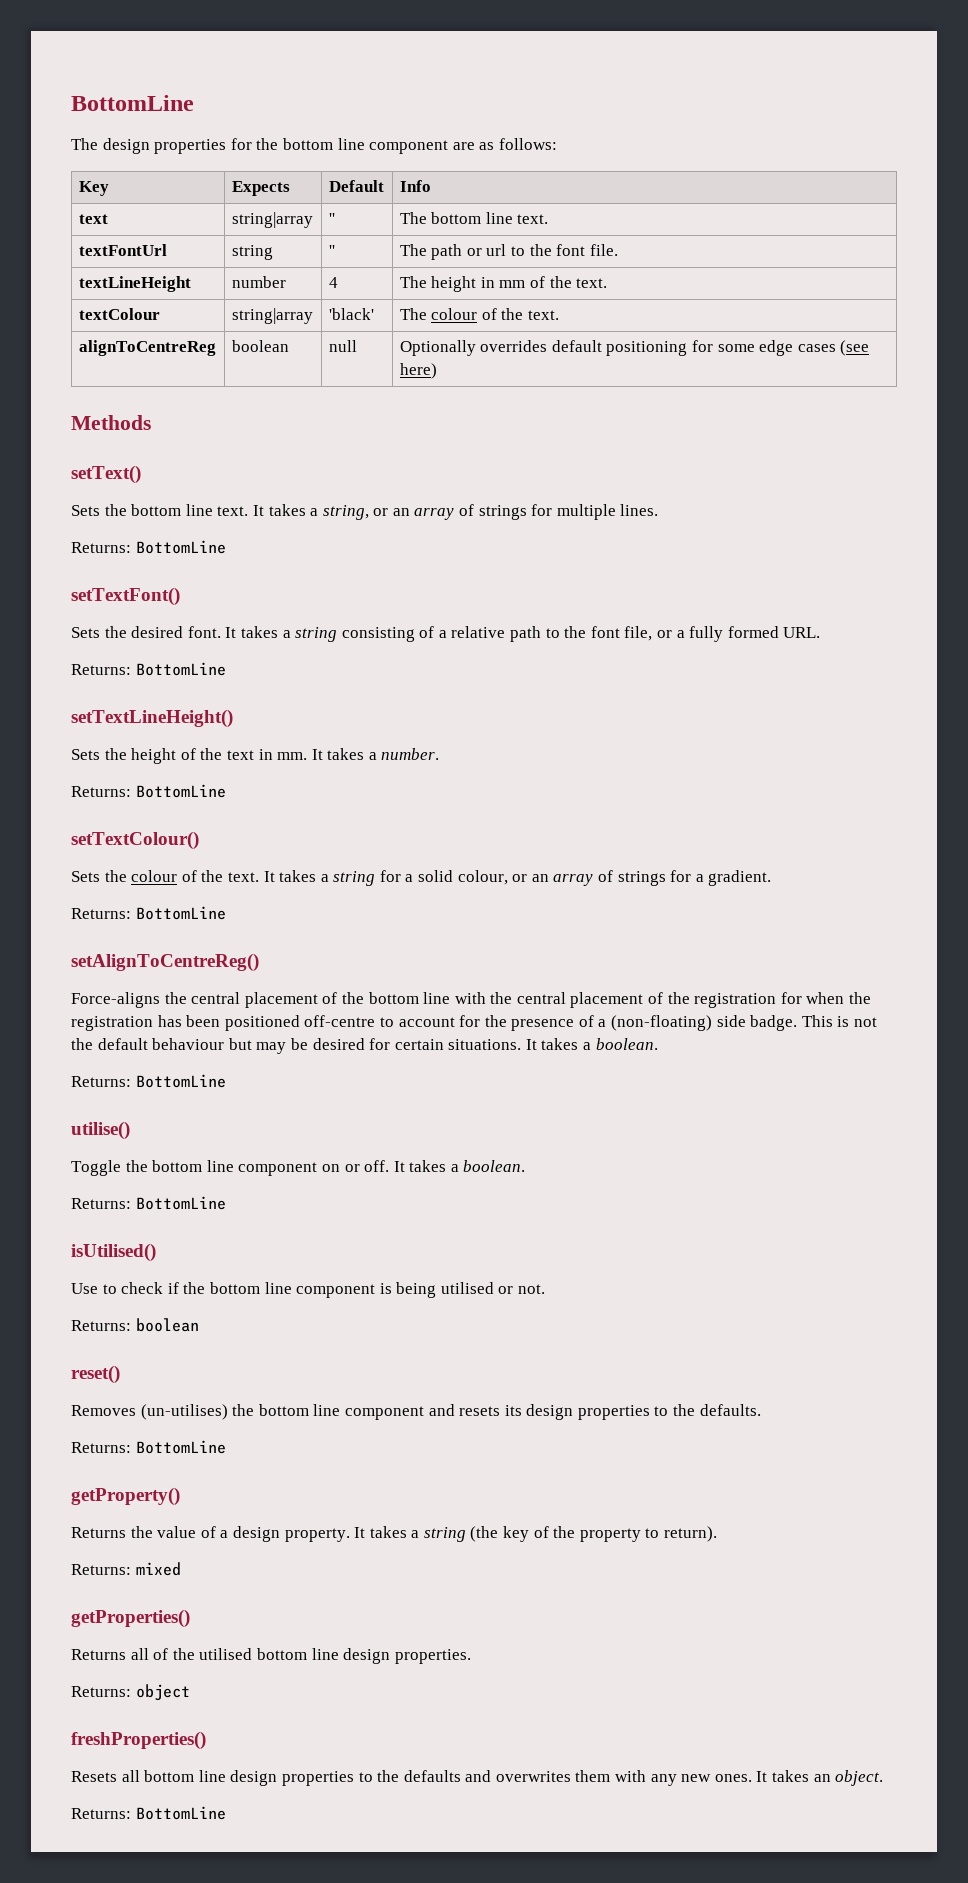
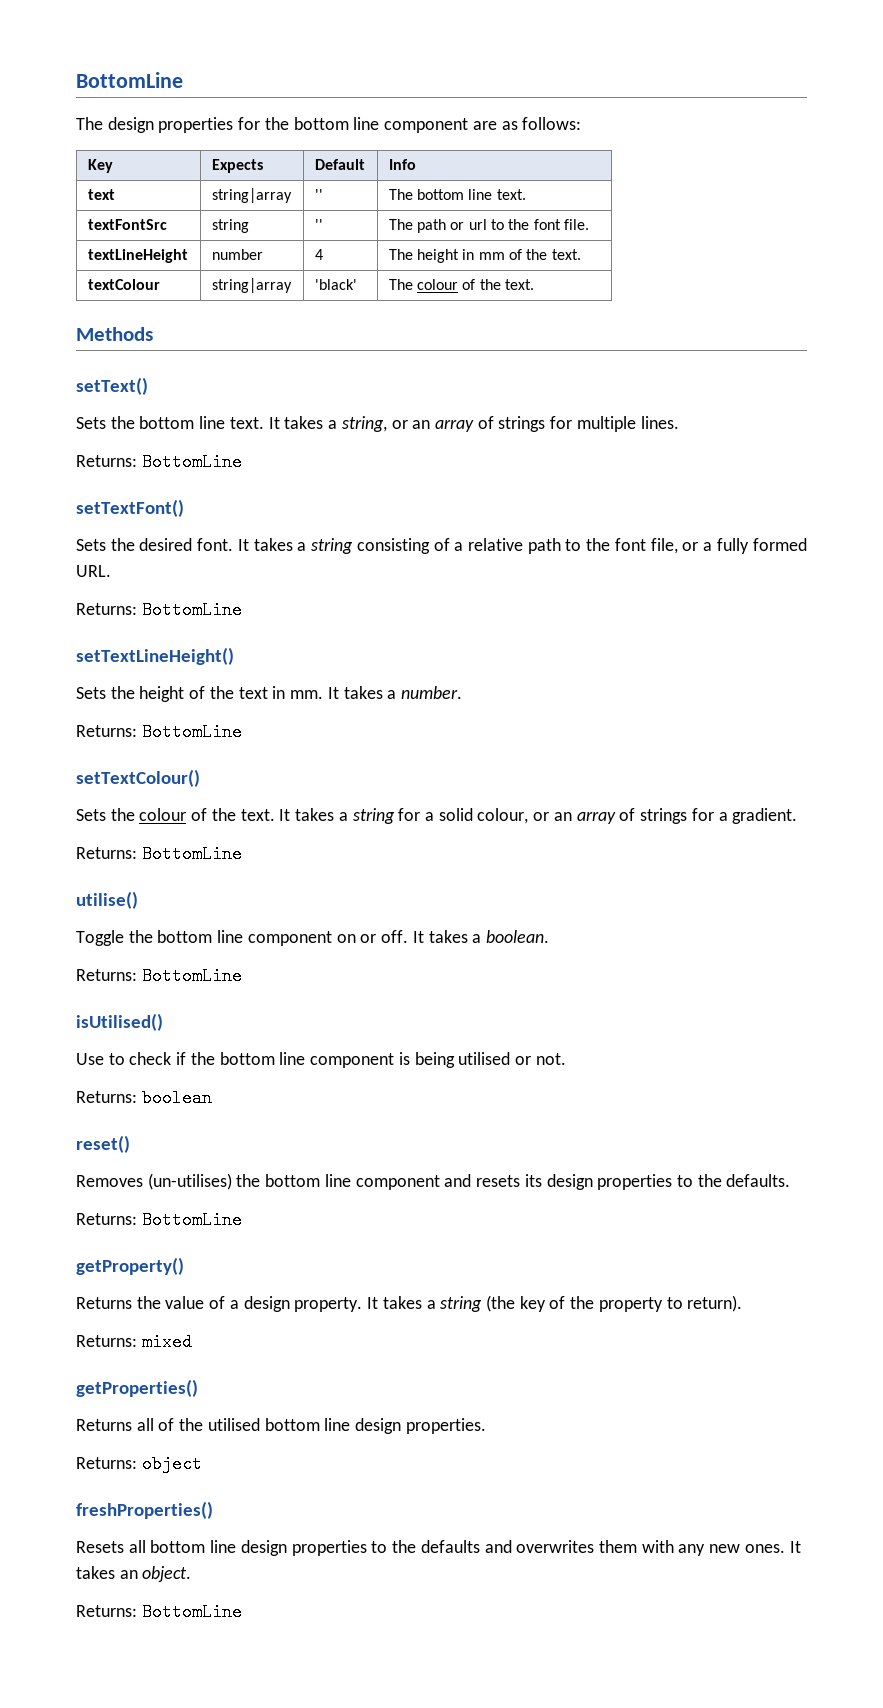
- textFontUrl | string | '' | The path or url to the font file.
+ textFontSrc | string | '' | The path or url to the font file.
- alignToCentreReg | boolean | null | Optionally overrides default positioning for some edge cases (see here)
- setAlignToCentreReg()
- Force-aligns the central placement of the bottom line with the central placement of the registration for when the registration has been positioned off-centre to account for the presence of a (non-floating) side badge. This is not the default behaviour but may be desired for certain situations. It takes a boolean.
- Returns: BottomLine

